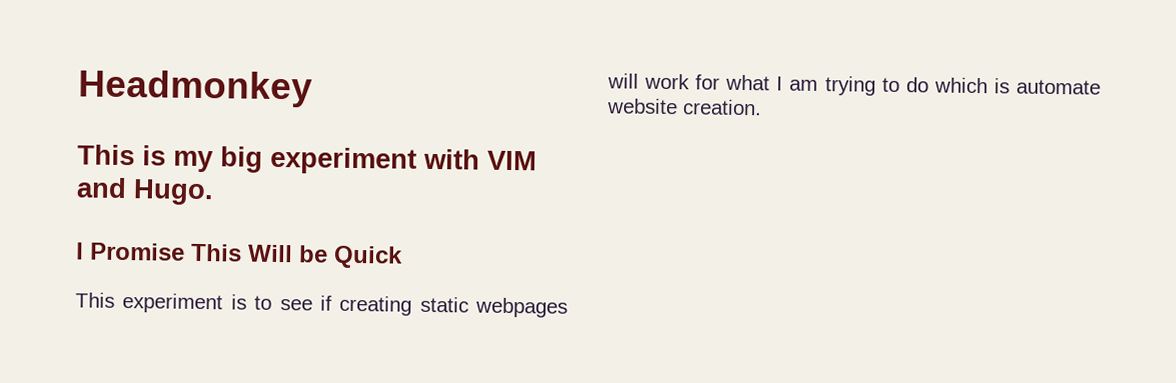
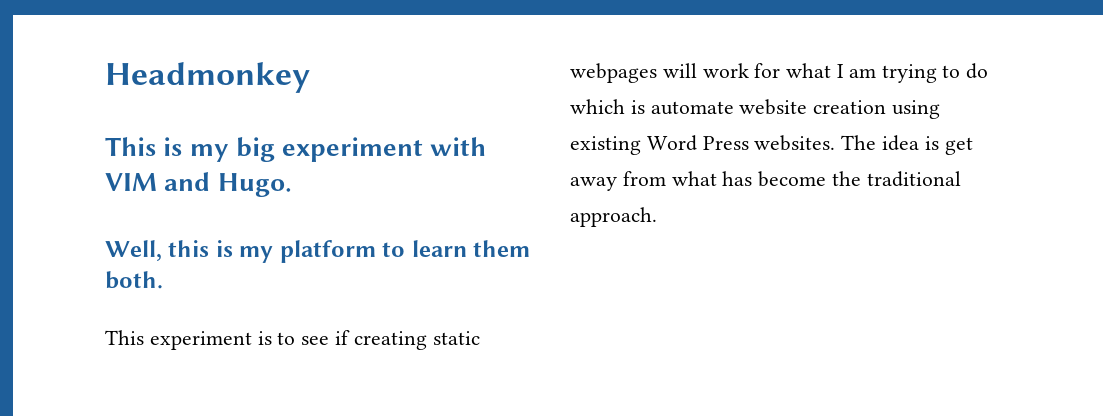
- I Promise This Will be Quick
+ Well, this is my platform to learn them both.
- This experiment is to see if creating static webpages will work for what I am trying to do which is automate website creation.
+ This experiment is to see if creating static webpages will work for what I am trying to do which is automate website creation using existing Word Press websites. The idea is get away from what has become the traditional approach.

